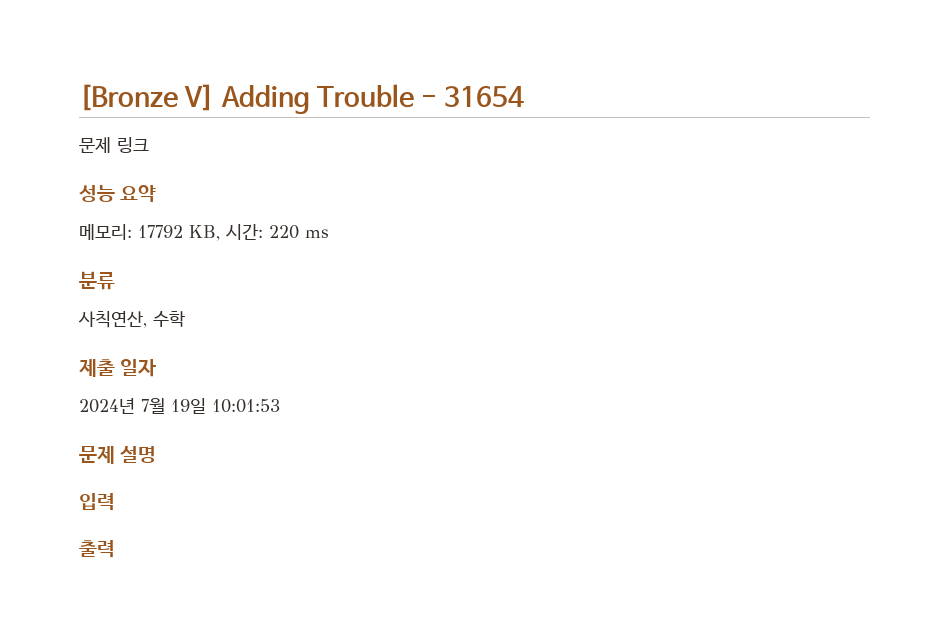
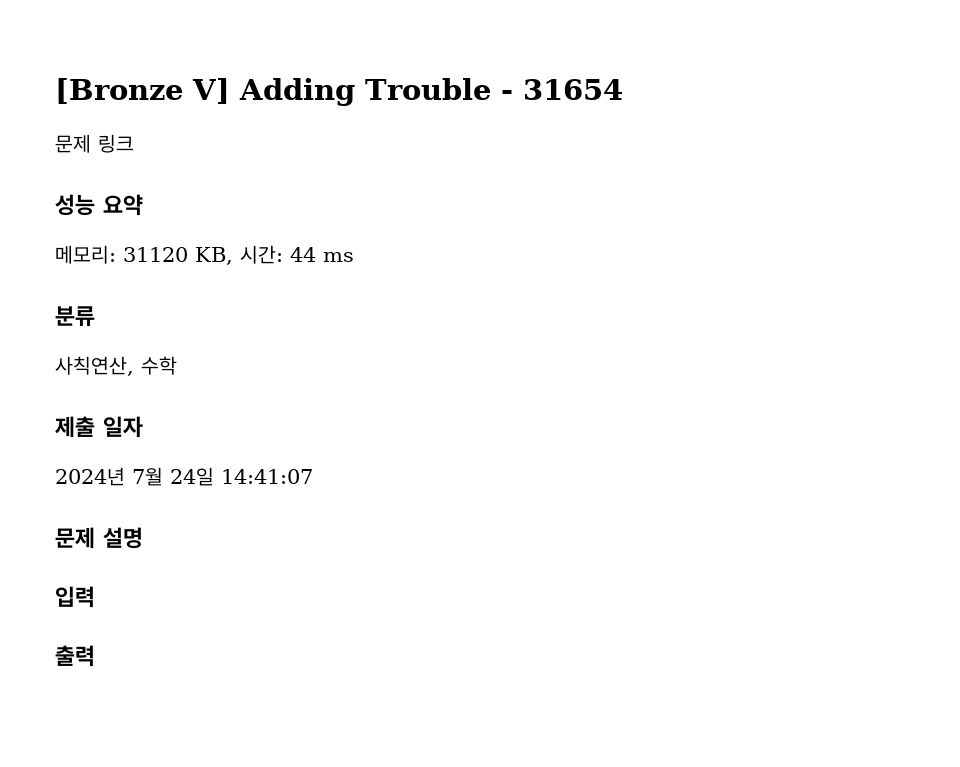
- 메모리: 17792 KB, 시간: 220 ms
+ 메모리: 31120 KB, 시간: 44 ms
- 2024년 7월 19일 10:01:53
+ 2024년 7월 24일 14:41:07

